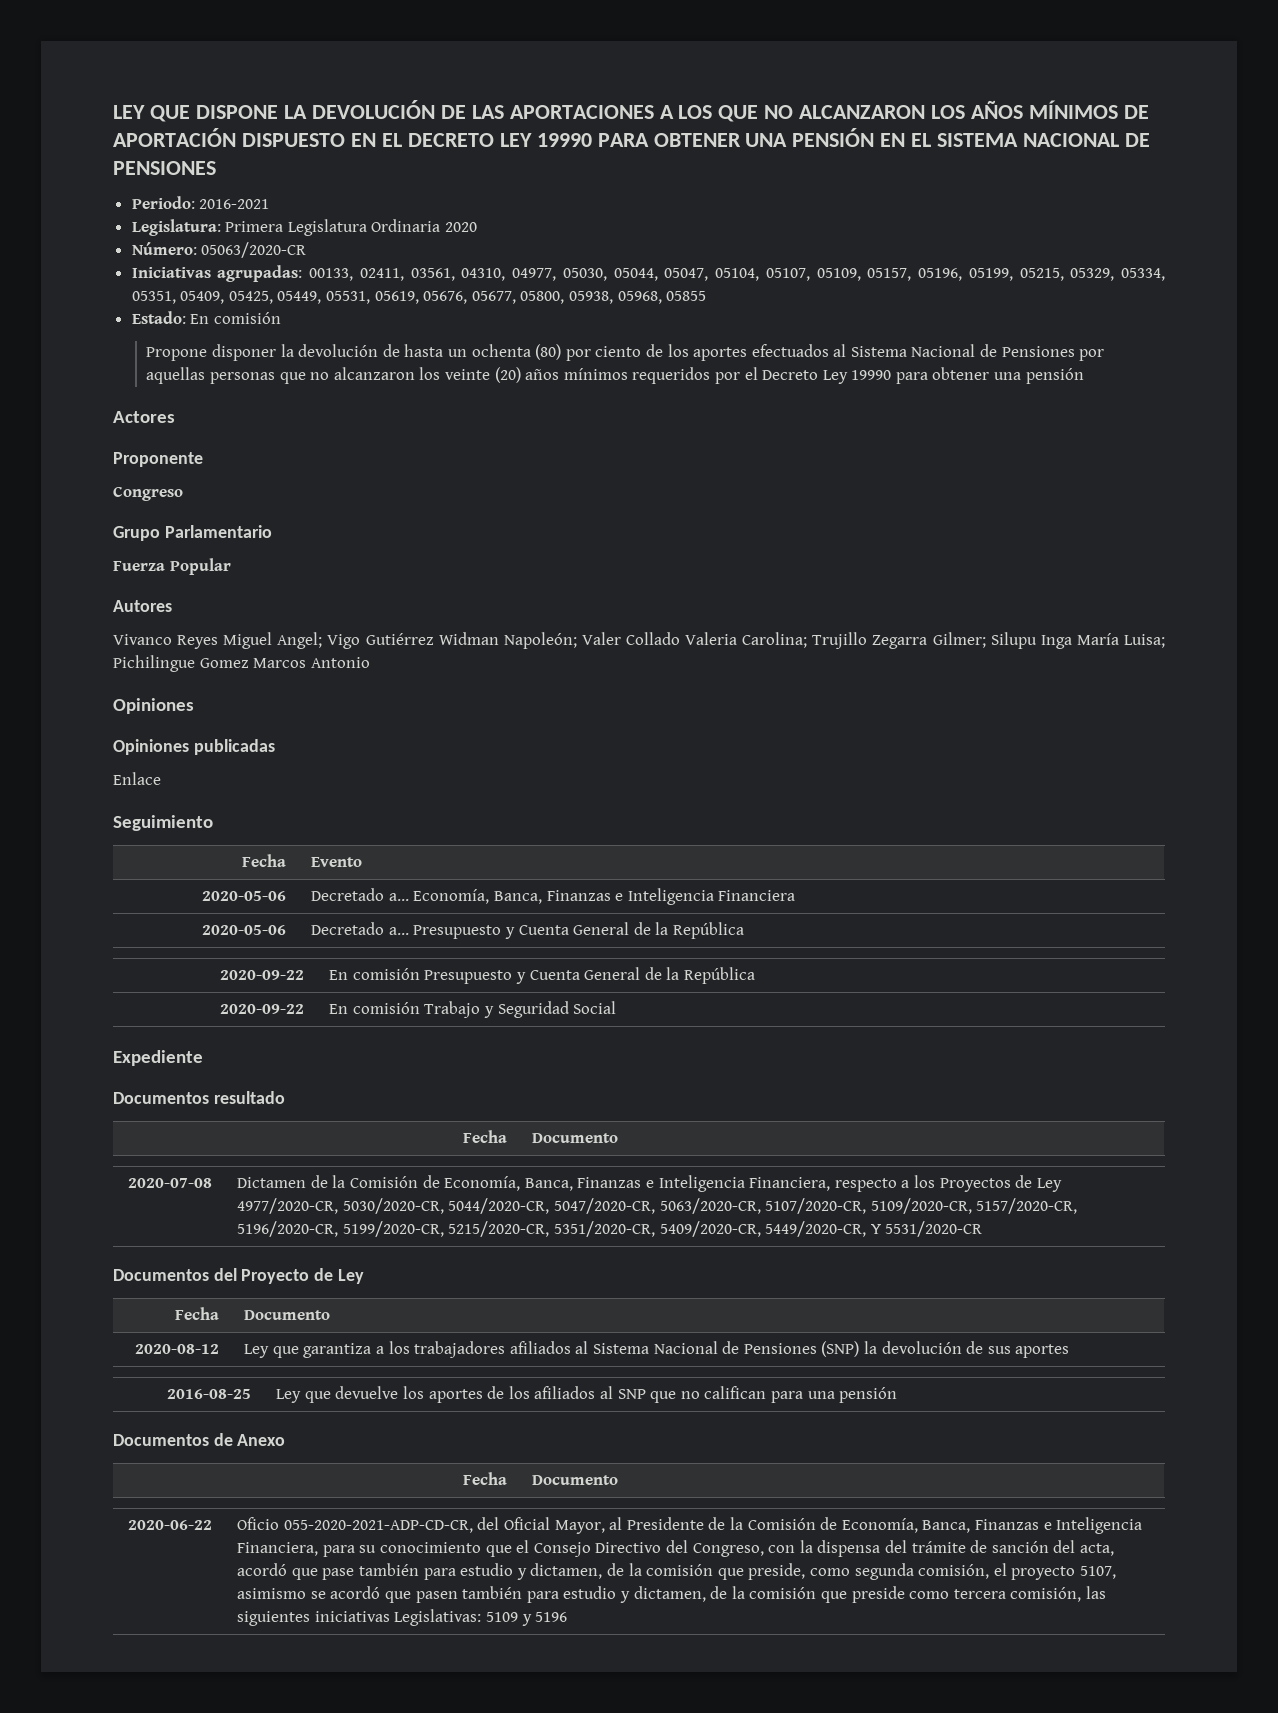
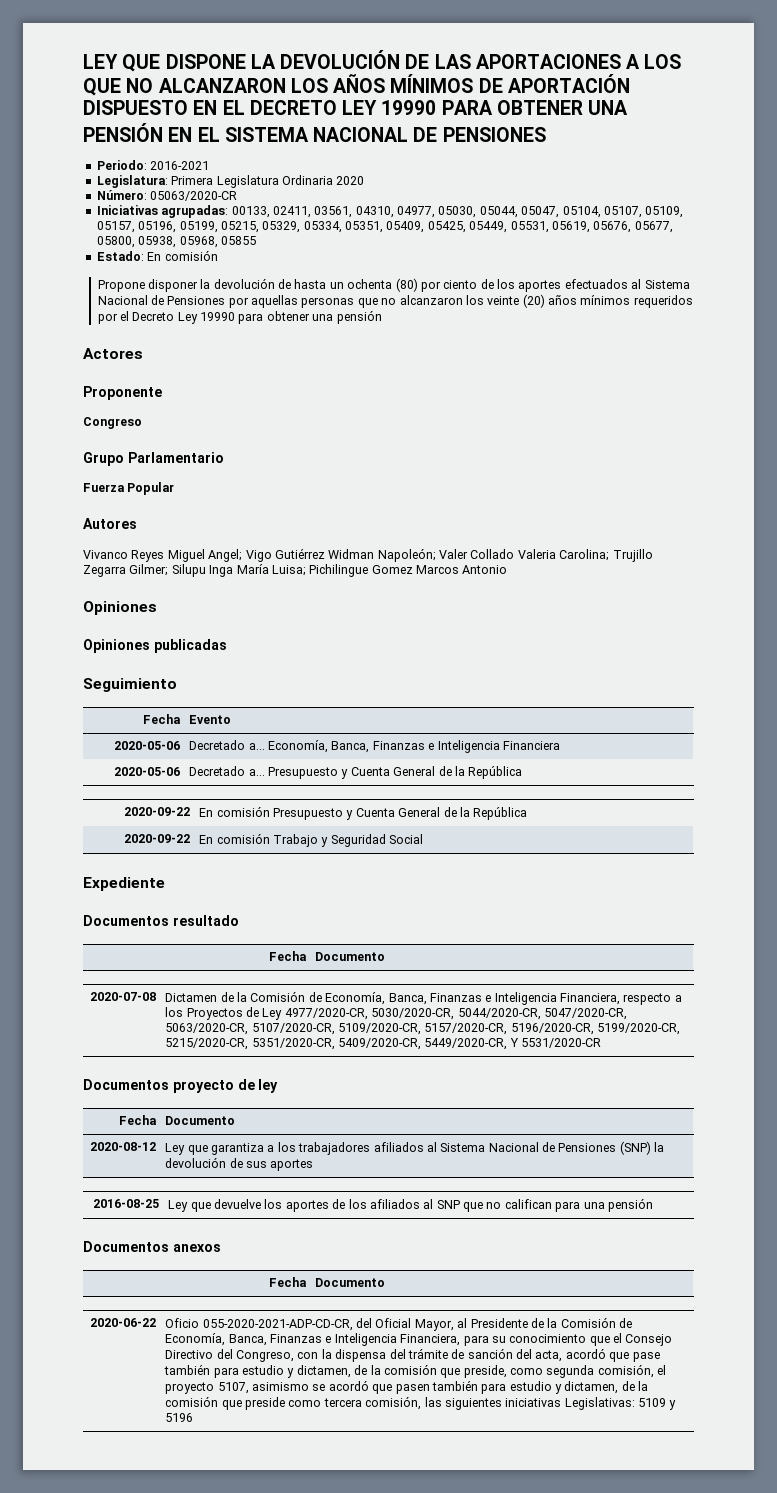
- Enlace
- Documentos del Proyecto de Ley
+ Documentos proyecto de ley
- Documentos de Anexo
+ Documentos anexos

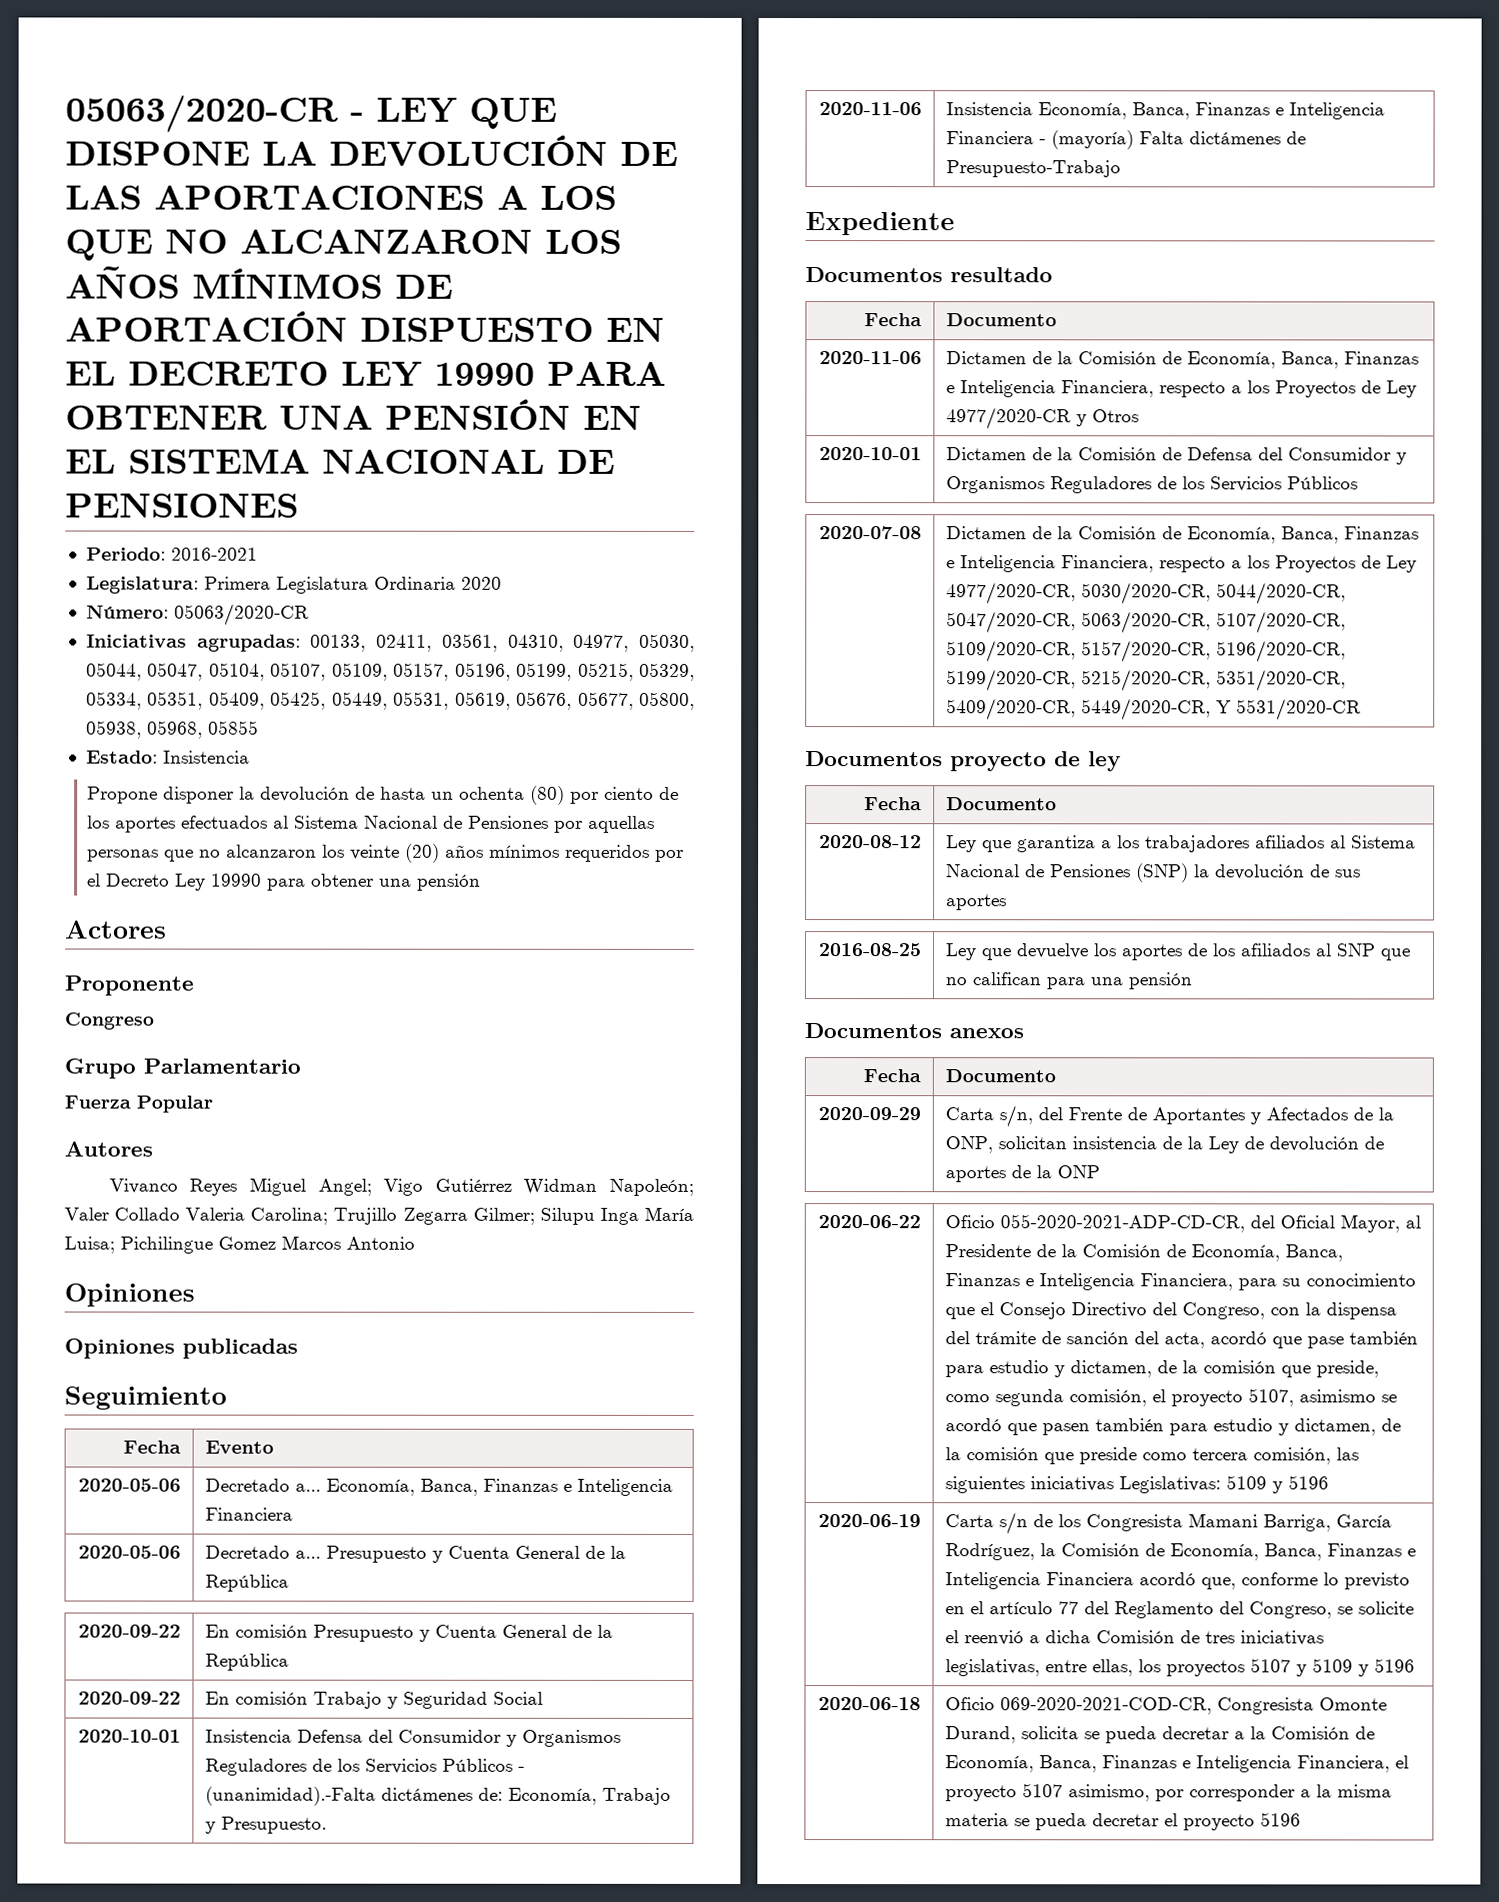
- LEY QUE DISPONE LA DEVOLUCIÓN DE LAS APORTACIONES A LOS QUE NO ALCANZARON LOS AÑOS MÍNIMOS DE APORTACIÓN DISPUESTO EN EL DECRETO LEY 19990 PARA OBTENER UNA PENSIÓN EN EL SISTEMA NACIONAL DE PENSIONES
+ 05063/2020-CR - LEY QUE DISPONE LA DEVOLUCIÓN DE LAS APORTACIONES A LOS QUE NO ALCANZARON LOS AÑOS MÍNIMOS DE APORTACIÓN DISPUESTO EN EL DECRETO LEY 19990 PARA OBTENER UNA PENSIÓN EN EL SISTEMA NACIONAL DE PENSIONES
- Estado: En comisión
+ Estado: Insistencia
+ 2020-10-01 | Insistencia Defensa del Consumidor y Organismos Reguladores de los Servicios Públicos - (unanimidad).-Falta dictámenes de: Economía, Trabajo y Presupuesto.
+ 2020-11-06 | Insistencia Economía, Banca, Finanzas e Inteligencia Financiera - (mayoría) Falta dictámenes de Presupuesto-Trabajo
+ 2020-11-06 | Dictamen de la Comisión de Economía, Banca, Finanzas e Inteligencia Financiera, respecto a los Proyectos de Ley 4977/2020-CR y Otros
+ 2020-10-01 | Dictamen de la Comisión de Defensa del Consumidor y Organismos Reguladores de los Servicios Públicos
+ 2020-09-29 | Carta s/n, del Frente de Aportantes y Afectados de la ONP, solicitan insistencia de la Ley de devolución de aportes de la ONP
+ 2020-06-19 | Carta s/n de los Congresista Mamani Barriga, García Rodríguez, la Comisión de Economía, Banca, Finanzas e Inteligencia Financiera acordó que, conforme lo previsto en el artículo 77 del Reglamento del Congreso, se solicite el reenvió a dicha Comisión de tres iniciativas legislativas, entre ellas, los proyectos 5107 y 5109 y 5196
+ 2020-06-18 | Oficio 069-2020-2021-COD-CR, Congresista Omonte Durand, solicita se pueda decretar a la Comisión de Economía, Banca, Finanzas e Inteligencia Financiera, el proyecto 5107 asimismo, por corresponder a la misma materia se pueda decretar el proyecto 5196

